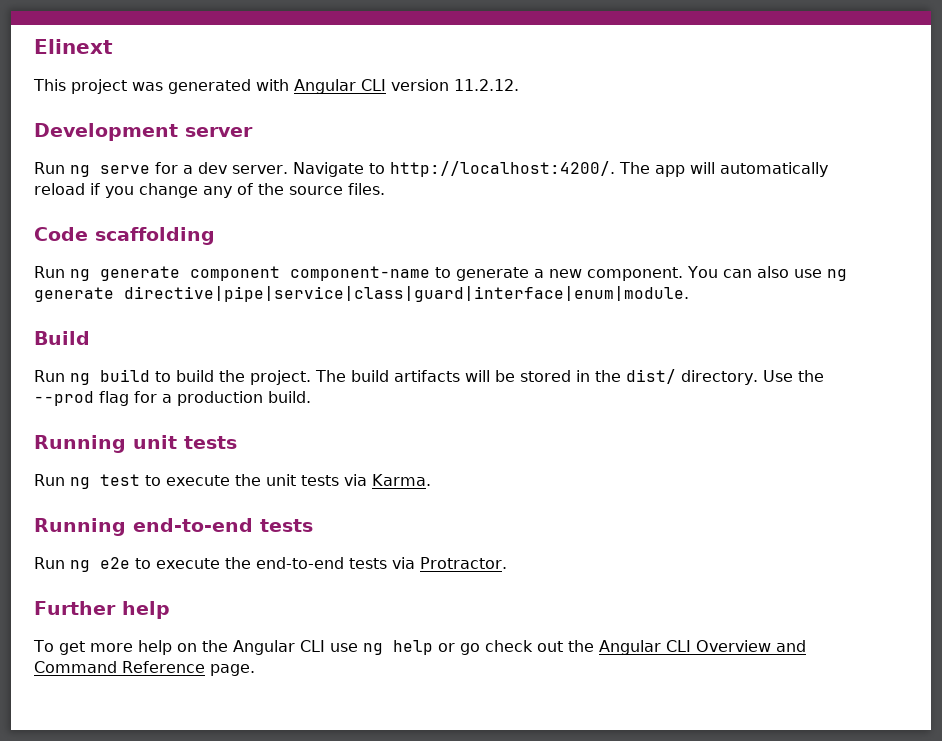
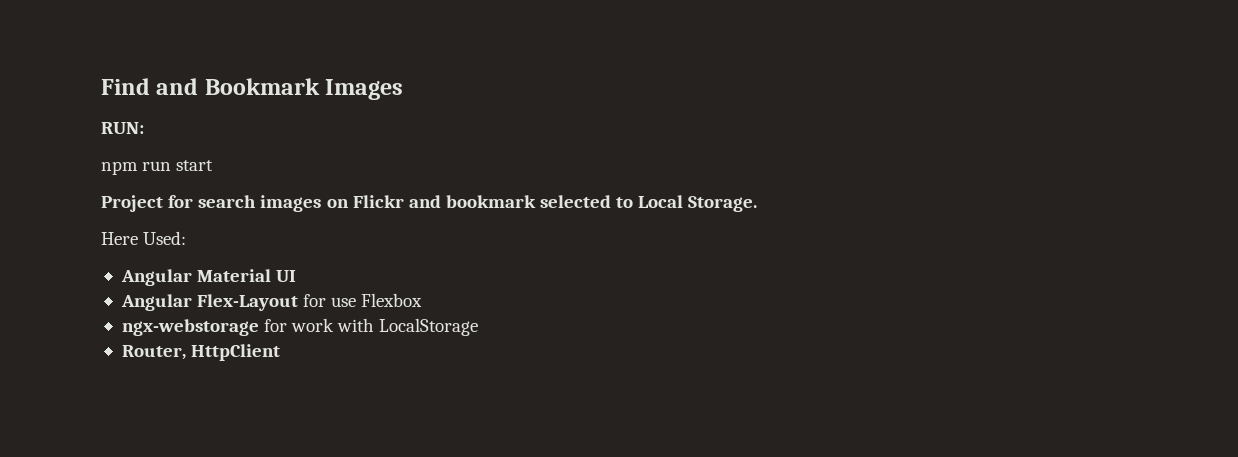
- Elinext
- This project was generated with Angular CLI version 11.2.12.
- Development server
- Run ng serve for a dev server. Navigate to http://localhost:4200/. The app will automatically reload if you change any of the source files.
- Code scaffolding
- Run ng generate component component-name to generate a new component. You can also use ng generate directive|pipe|service|class|guard|interface|enum|module.
- Build
- Run ng build to build the project. The build artifacts will be stored in the dist/ directory. Use the --prod flag for a production build.
- Running unit tests
- Run ng test to execute the unit tests via Karma.
- Running end-to-end tests
- Run ng e2e to execute the end-to-end tests via Protractor.
- Further help
- To get more help on the Angular CLI use ng help or go check out the Angular CLI Overview and Command Reference page.
+ Find and Bookmark Images
+ RUN:
+ npm run start
+ Project for search images on Flickr and bookmark selected to Local Storage.
+ Here Used:
+ Angular Material UI
+ Angular Flex-Layout for use Flexbox
+ ngx-webstorage for work with LocalStorage
+ Router, HttpClient

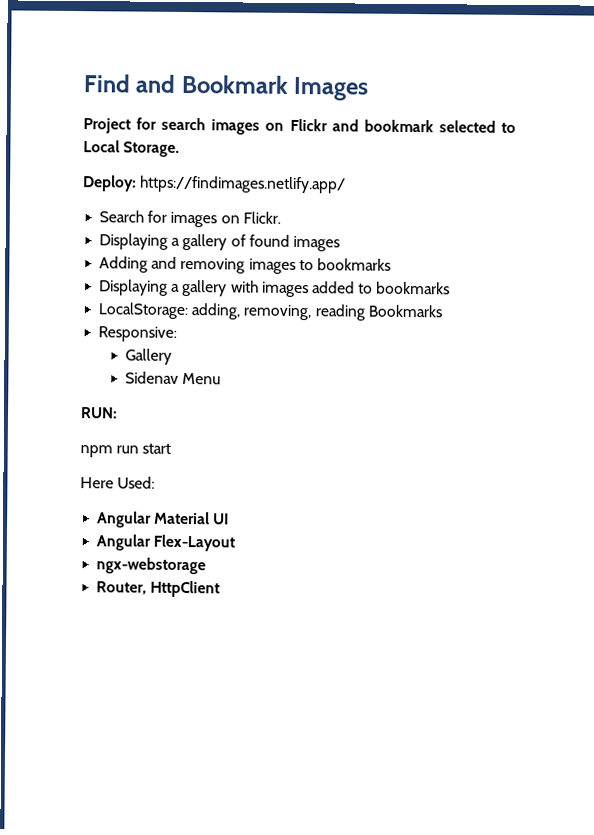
- RUN:
- npm run start
+ Deploy: https://findimages.netlify.app/
+ Search for images on Flickr.
+ Displaying a gallery of found images
+ Adding and removing images to bookmarks
+ Displaying a gallery with images added to bookmarks
+ LocalStorage: adding, removing, reading Bookmarks
+ Responsive:
+ Gallery
+ Sidenav Menu
+ RUN:
+ npm run start
- Angular Flex-Layout for use Flexbox
- ngx-webstorage for work with LocalStorage
+ Angular Flex-Layout
+ ngx-webstorage

